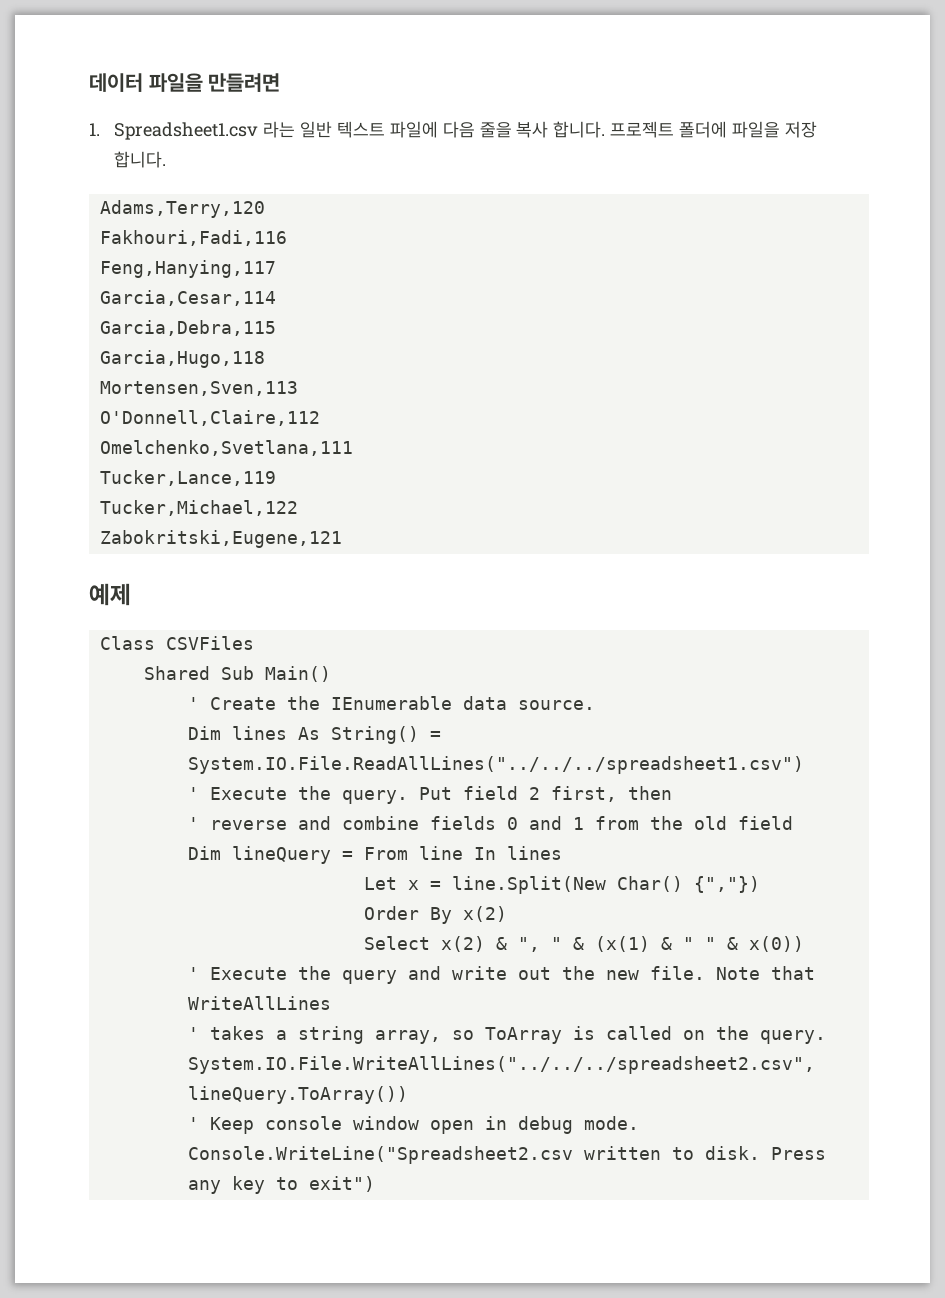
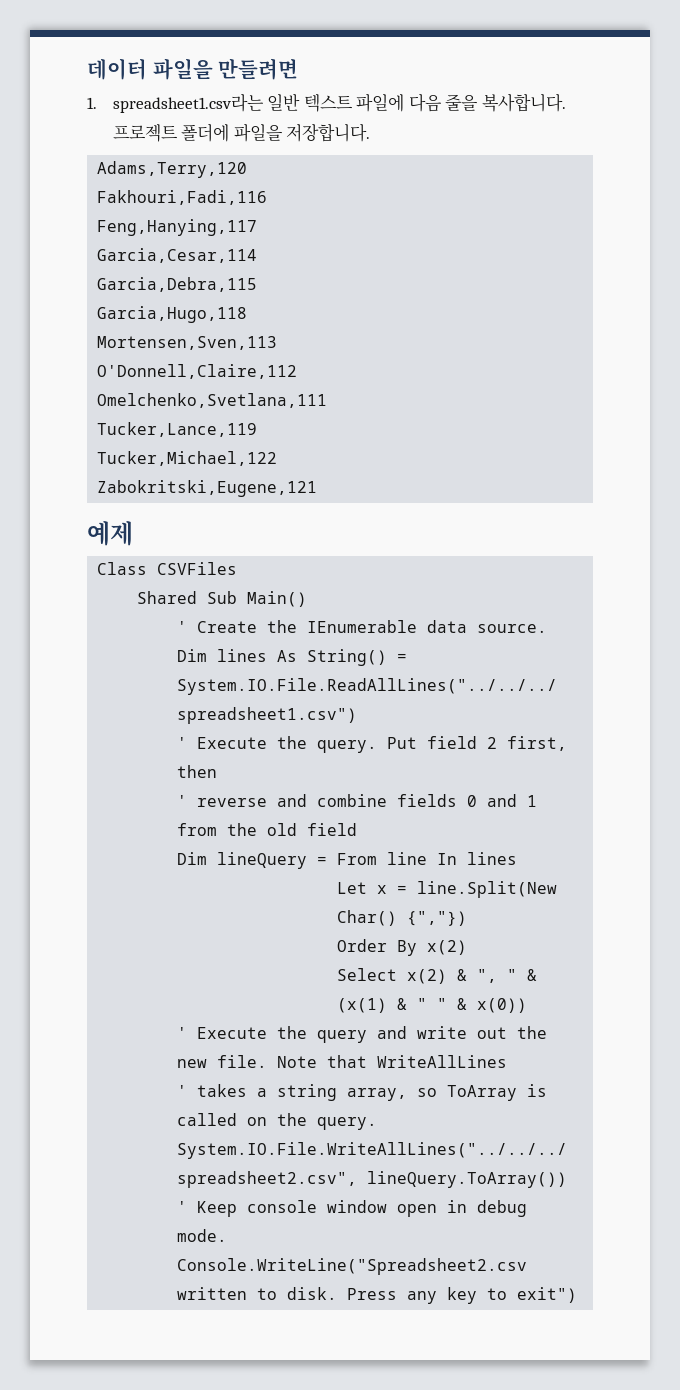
- 1. Spreadsheet1.csv 라는 일반 텍스트 파일에 다음 줄을 복사 합니다.
+ 1. spreadsheet1.csv라는 일반 텍스트 파일에 다음 줄을 복사합니다.
- 프로젝트 폴더에 파일을 저장 합니다.
+ 프로젝트 폴더에 파일을 저장합니다.

